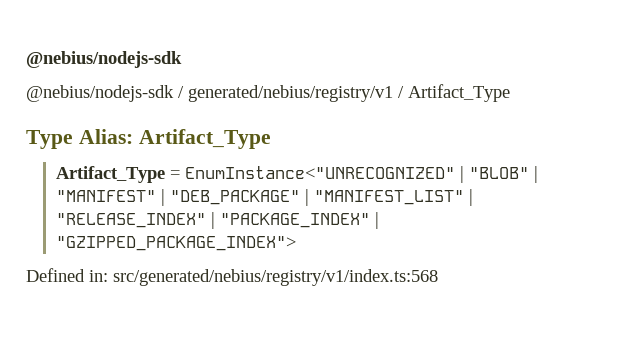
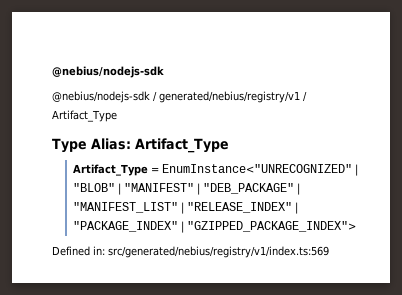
- Defined in: src/generated/nebius/registry/v1/index.ts:568
+ Defined in: src/generated/nebius/registry/v1/index.ts:569

